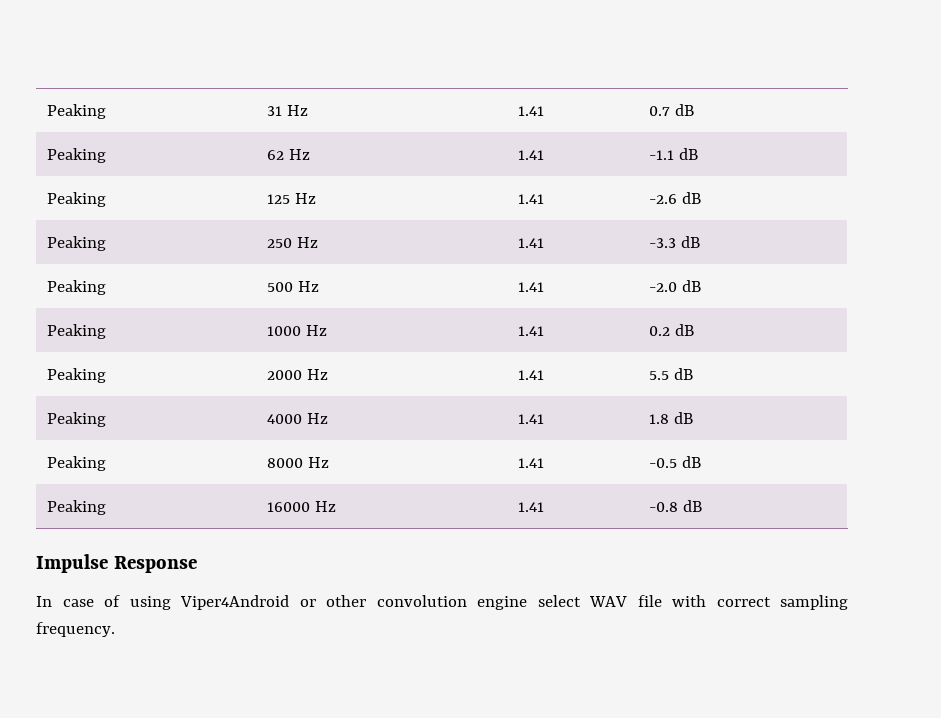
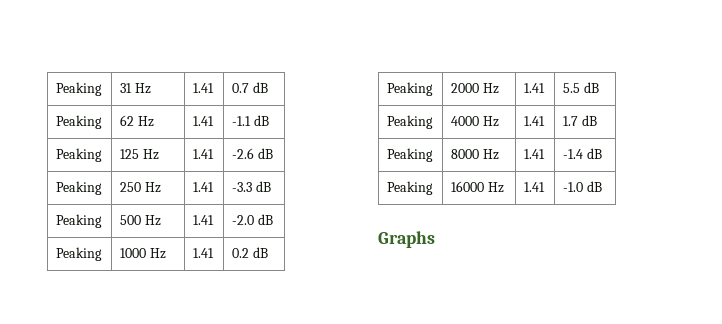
- Peaking | 4000 Hz | 1.41 | 1.8 dB
+ Peaking | 4000 Hz | 1.41 | 1.7 dB
- Peaking | 8000 Hz | 1.41 | -0.5 dB
+ Peaking | 8000 Hz | 1.41 | -1.4 dB
- Peaking | 16000 Hz | 1.41 | -0.8 dB
- Impulse Response
- In case of using Viper4Android or other convolution engine select WAV file with correct sampling frequency.
+ Peaking | 16000 Hz | 1.41 | -1.0 dB
+ Graphs

